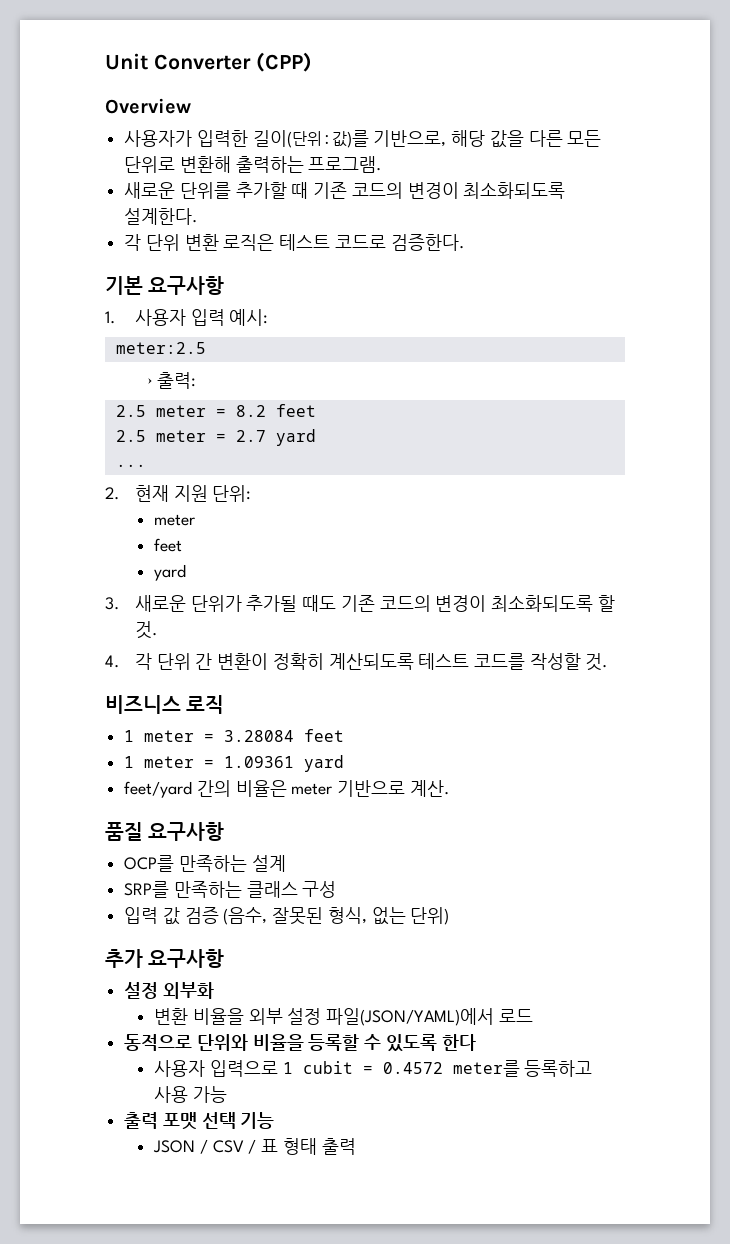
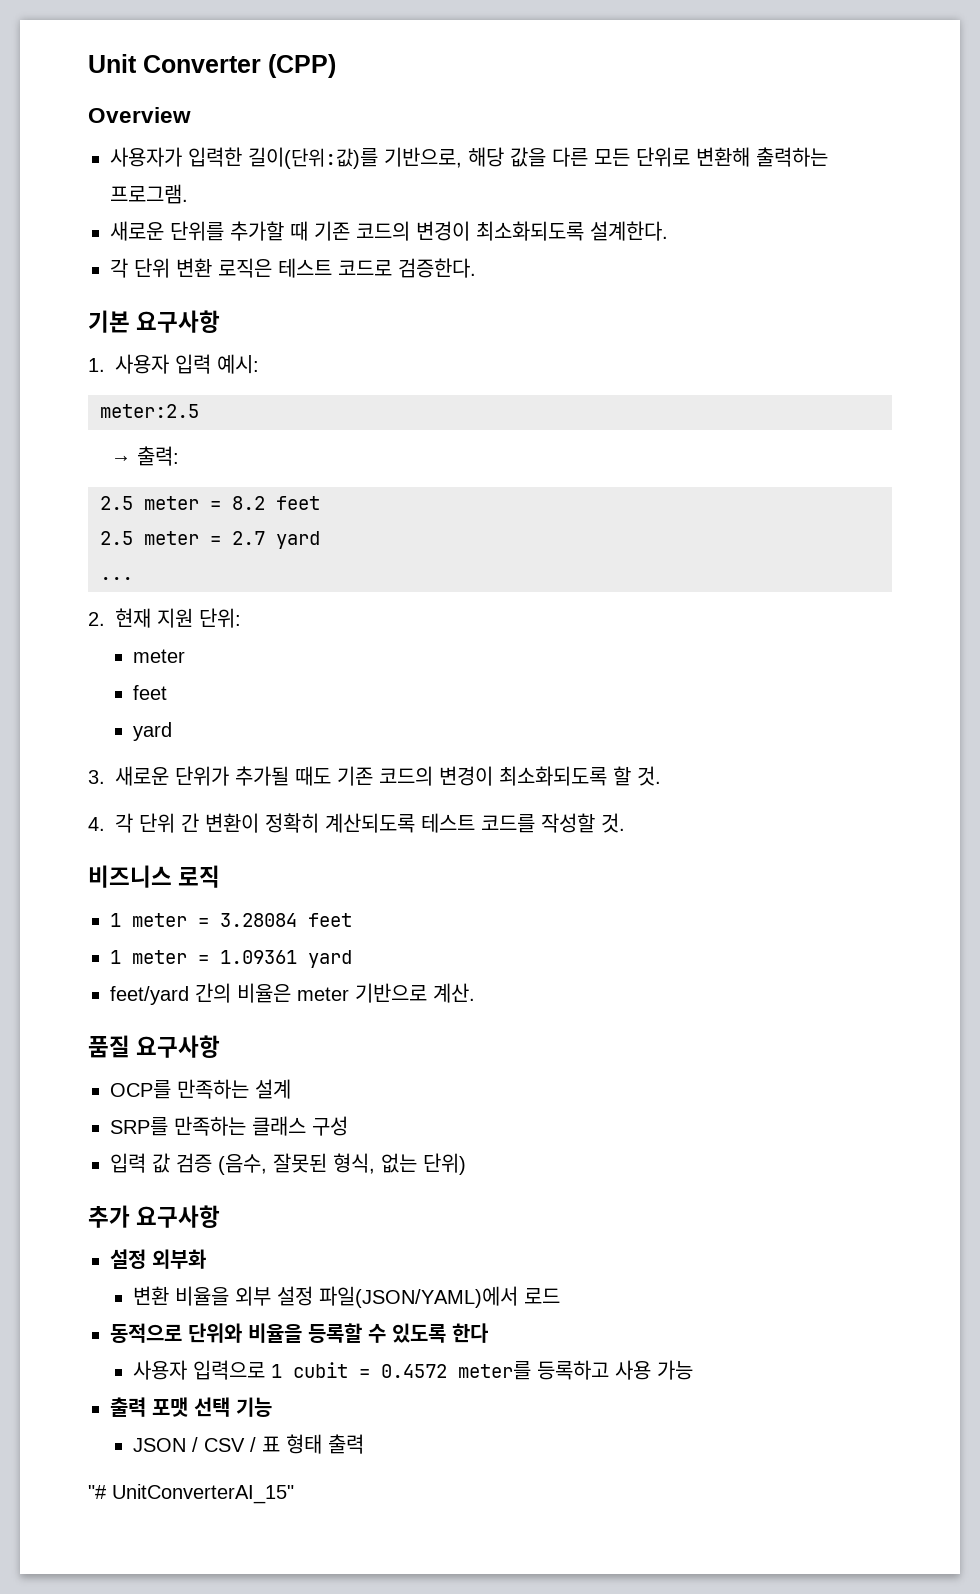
+ "# UnitConverterAI_15"

